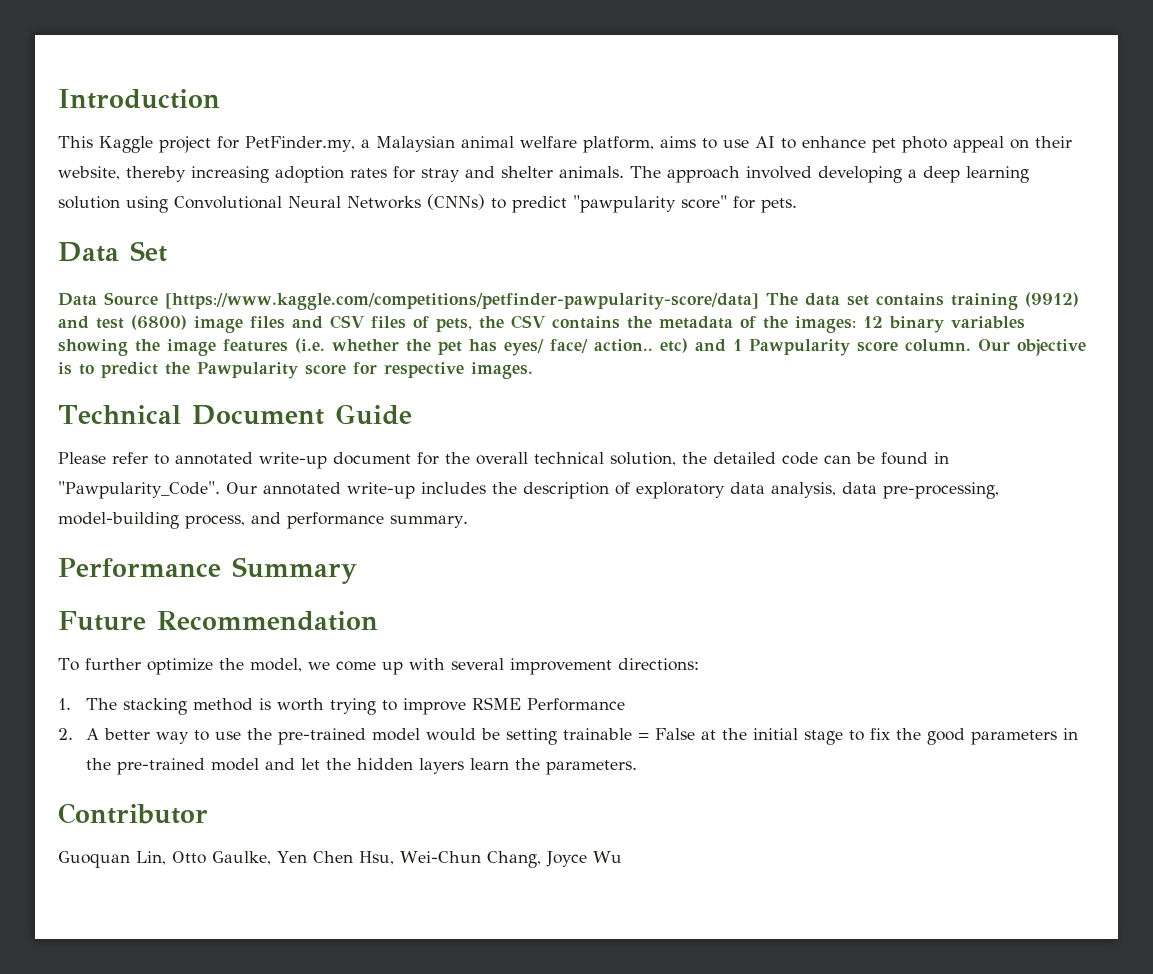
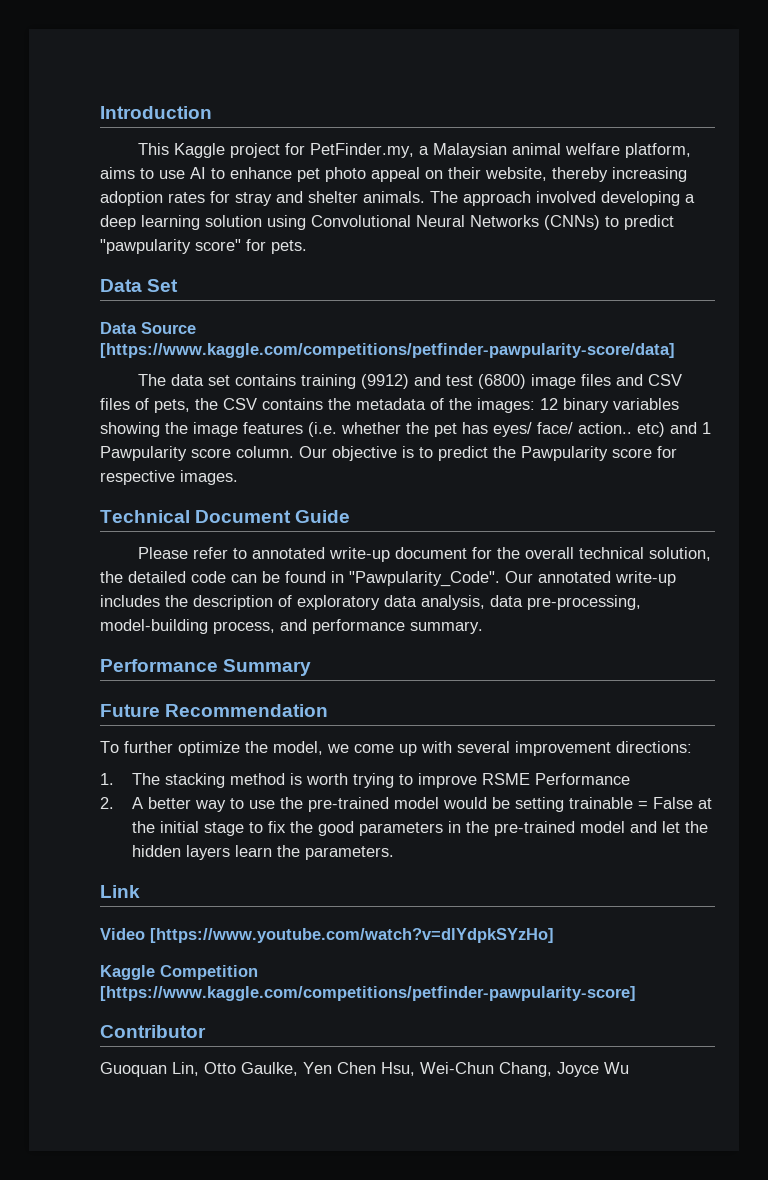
- Data Source [https://www.kaggle.com/competitions/petfinder-pawpularity-score/data] The data set contains training (9912) and test (6800) image files and CSV files of pets, the CSV contains the metadata of the images: 12 binary variables showing the image features (i.e. whether the pet has eyes/ face/ action.. etc) and 1 Pawpularity score column.
+ Data Source [https://www.kaggle.com/competitions/petfinder-pawpularity-score/data]
+ The data set contains training (9912) and test (6800) image files and CSV files of pets, the CSV contains the metadata of the images: 12 binary variables showing the image features (i.e. whether the pet has eyes/ face/ action.. etc) and 1 Pawpularity score column.
+ Link
+ Video [https://www.youtube.com/watch?v=dlYdpkSYzHo]
+ Kaggle Competition [https://www.kaggle.com/competitions/petfinder-pawpularity-score]

